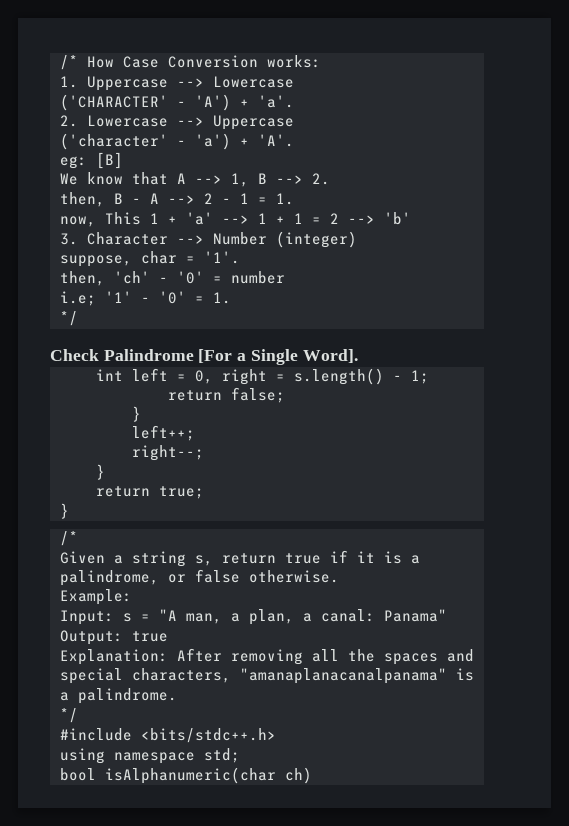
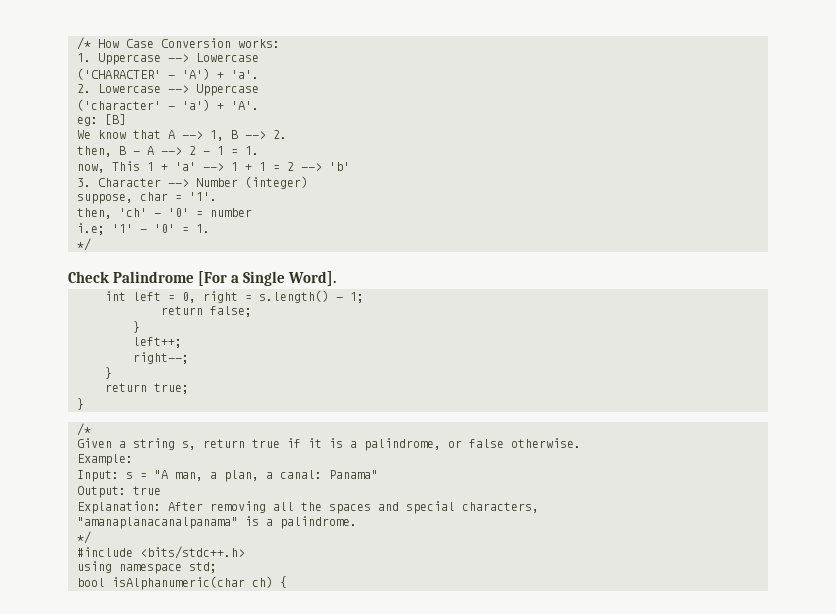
- Explanation: After removing all the spaces and special characters, "amanaplanacanalpanama" is a palindrome.
+ Explanation: After removing all the spaces and special characters,
+ "amanaplanacanalpanama" is a palindrome.
- bool isAlphanumeric(char ch)
+ bool isAlphanumeric(char ch) {

